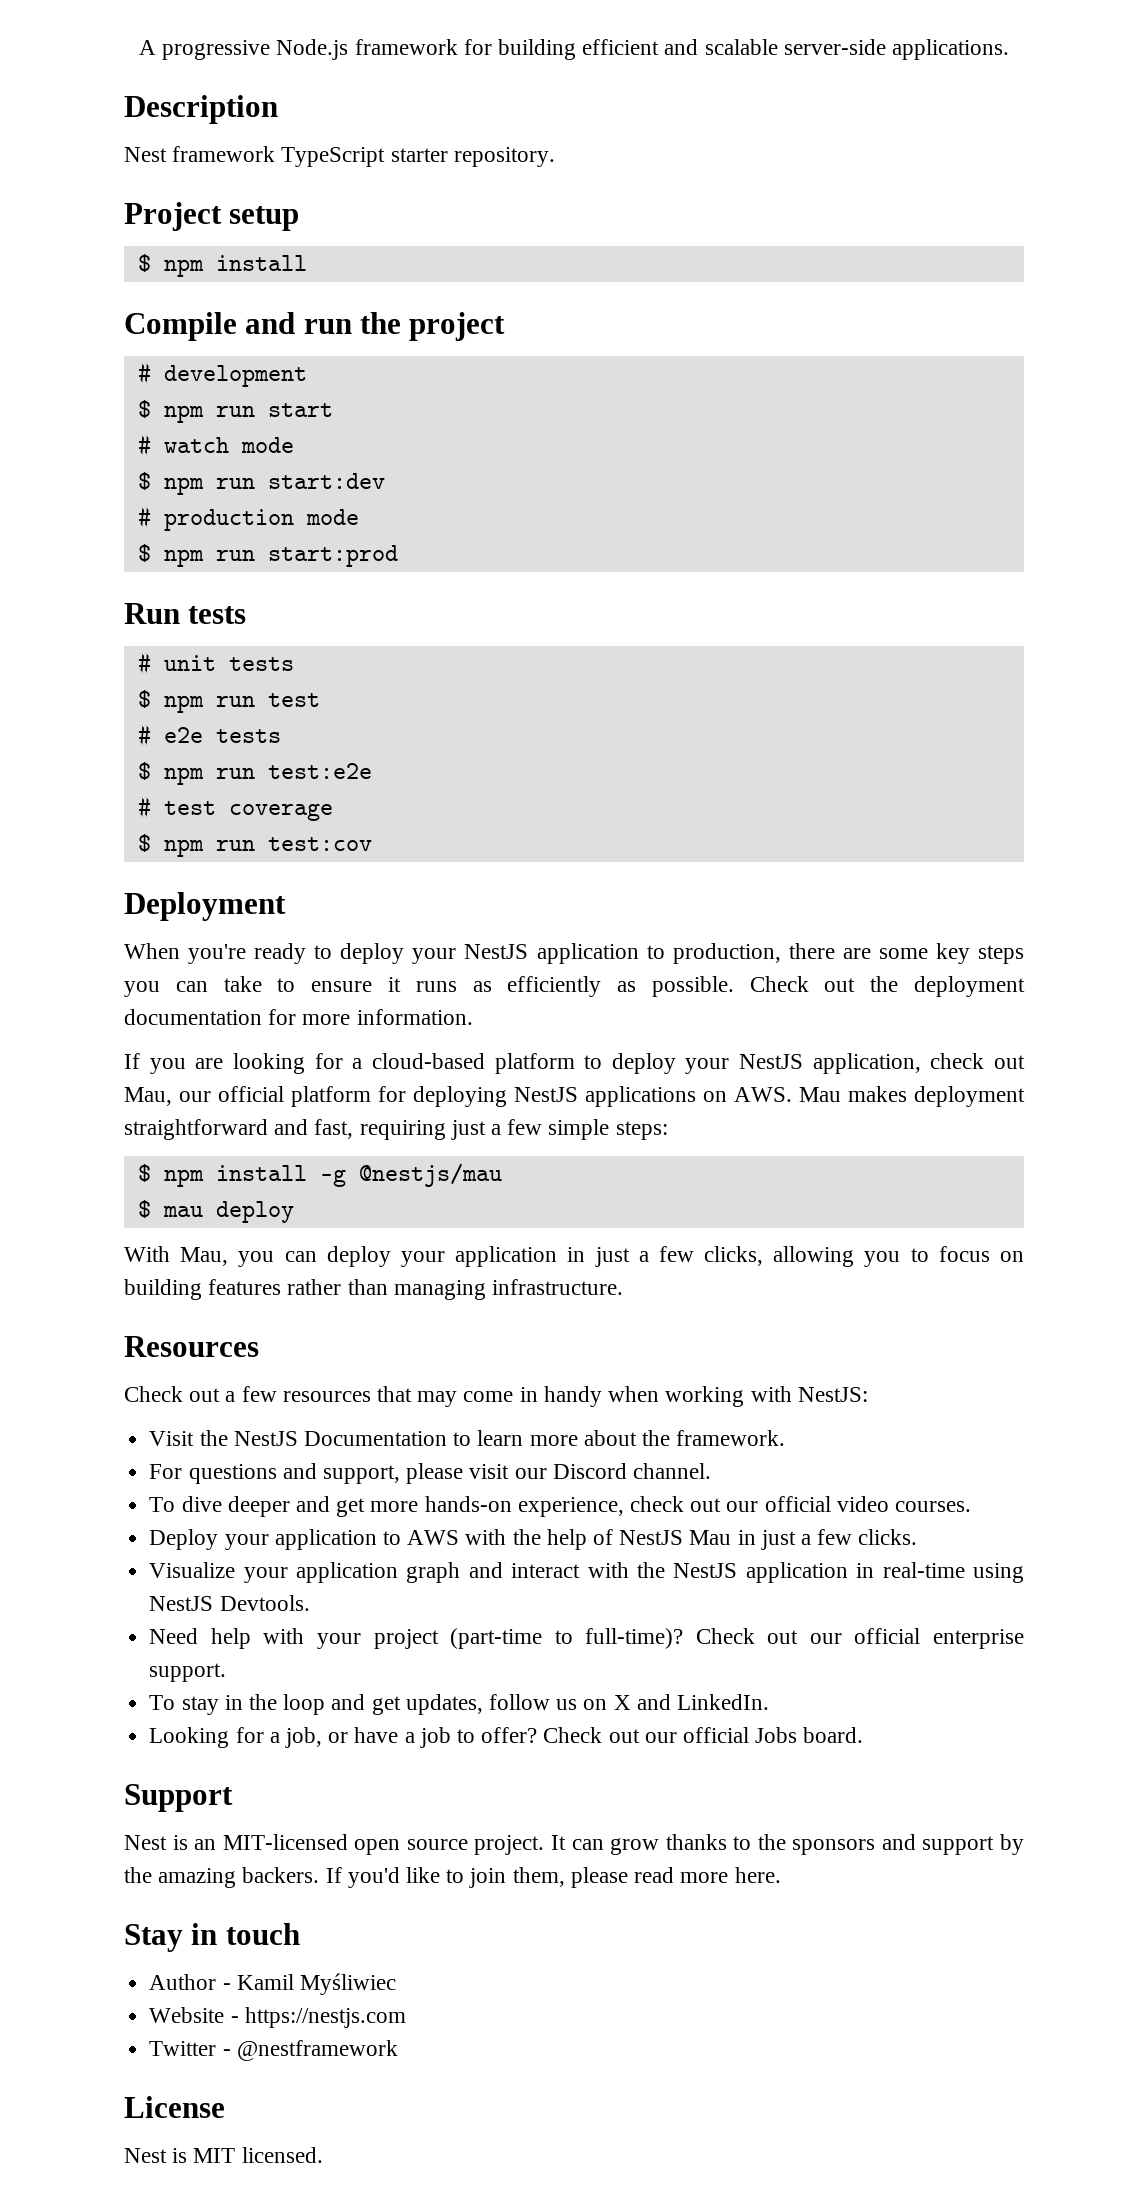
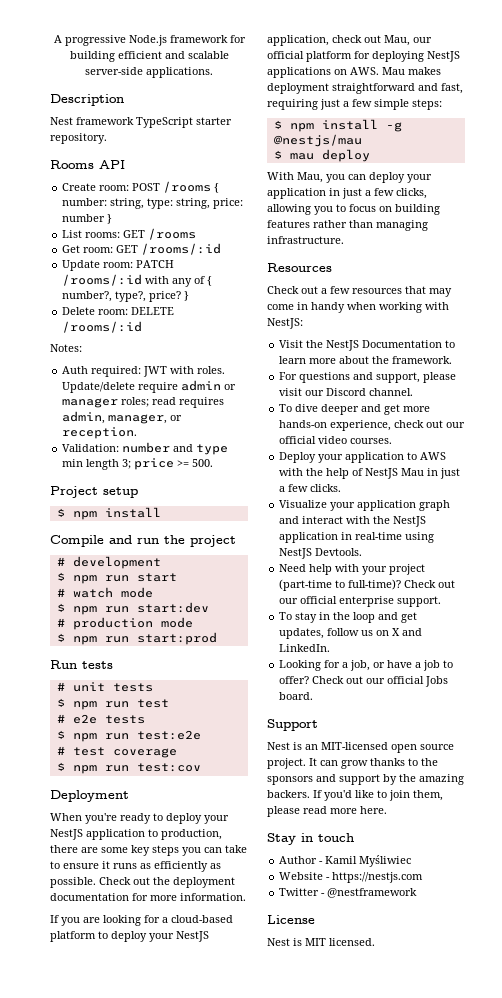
+ Rooms API
+ Create room: POST /rooms { number: string, type: string, price: number }
+ List rooms: GET /rooms
+ Get room: GET /rooms/:id
+ Update room: PATCH /rooms/:id with any of { number?, type?, price? }
+ Delete room: DELETE /rooms/:id
+ Notes:
+ Auth required: JWT with roles. Update/delete require admin or manager roles; read requires admin, manager, or reception.
+ Validation: number and type min length 3; price >= 500.

